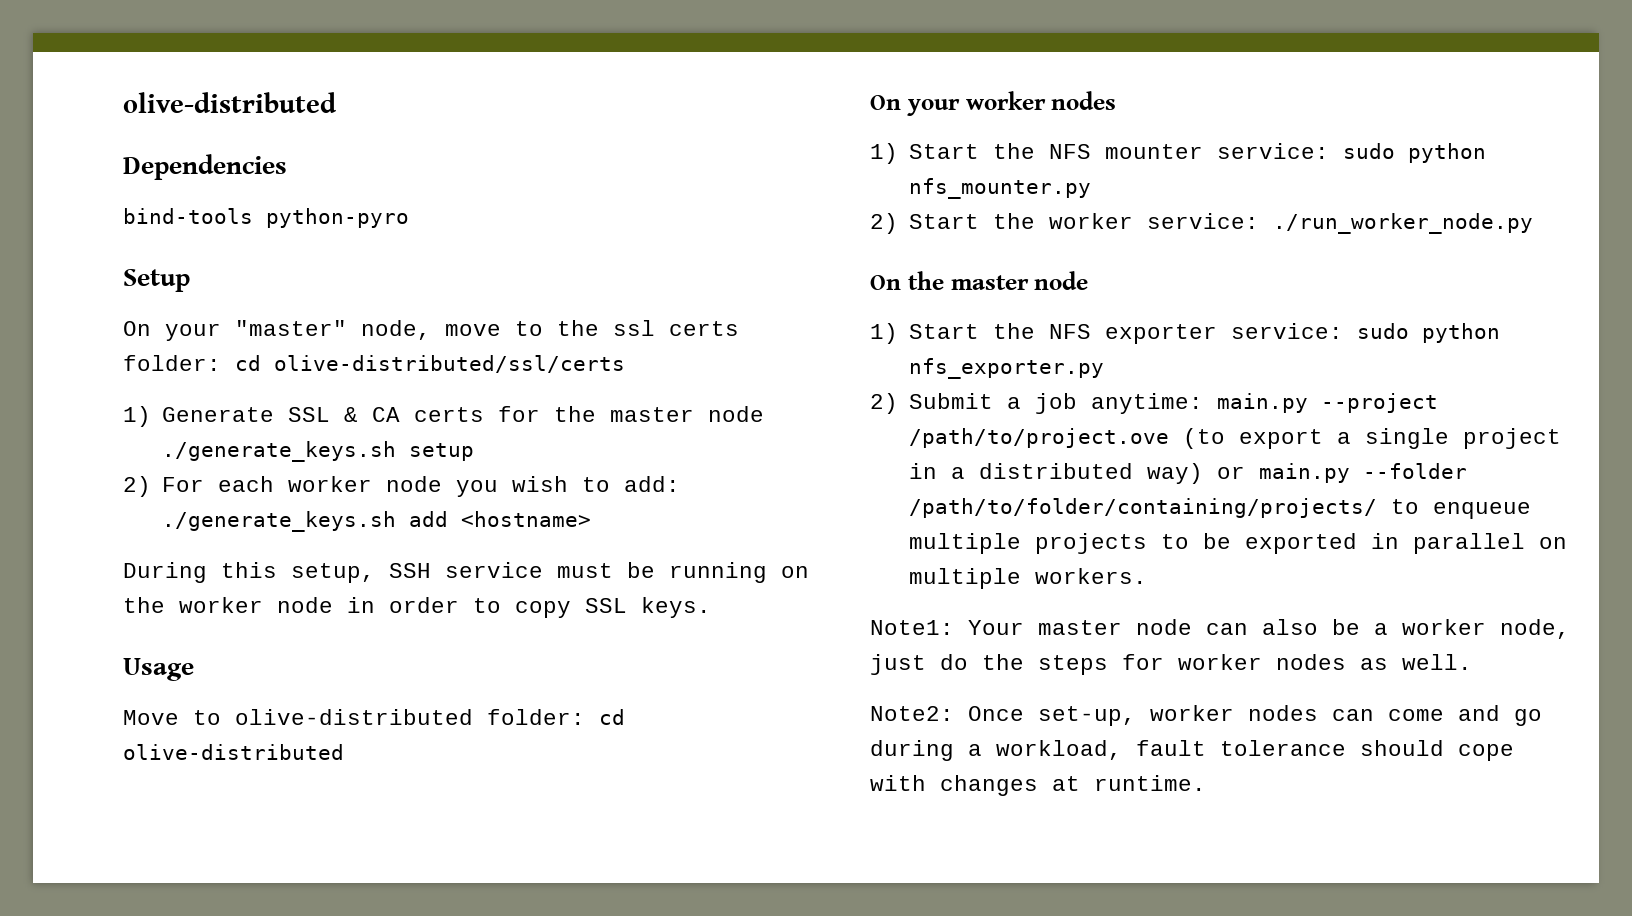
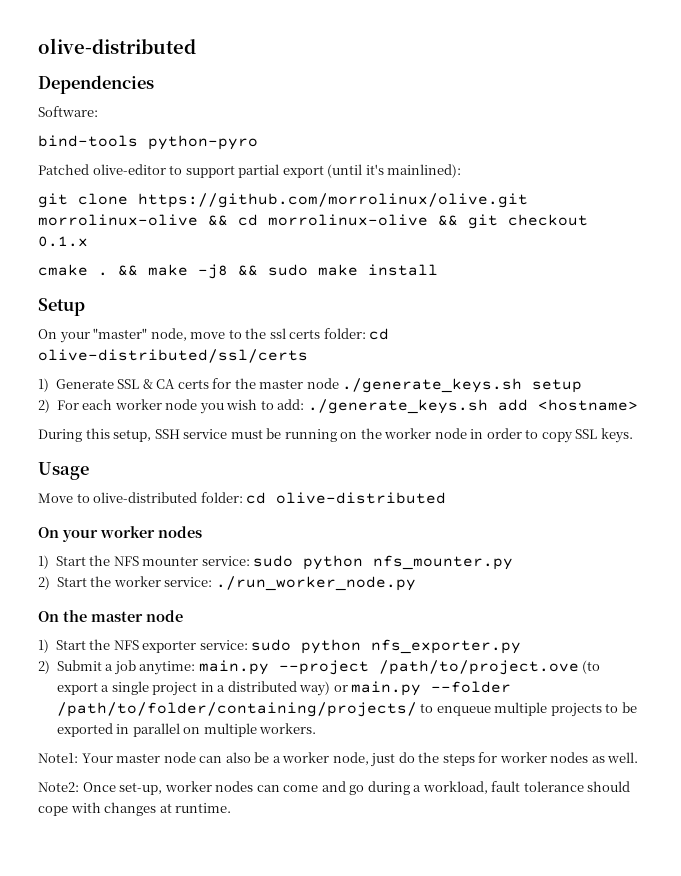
+ Software:
+ Patched olive-editor to support partial export (until it's mainlined):
+ git clone https://github.com/morrolinux/olive.git morrolinux-olive && cd morrolinux-olive && git checkout 0.1.x
+ cmake . && make -j8 && sudo make install

